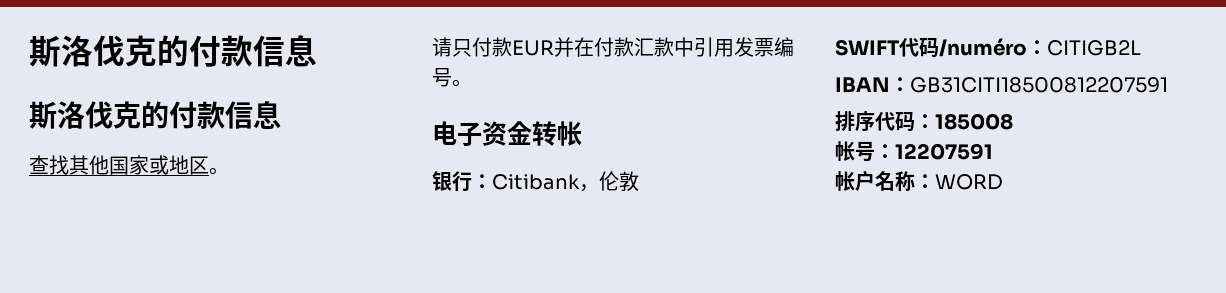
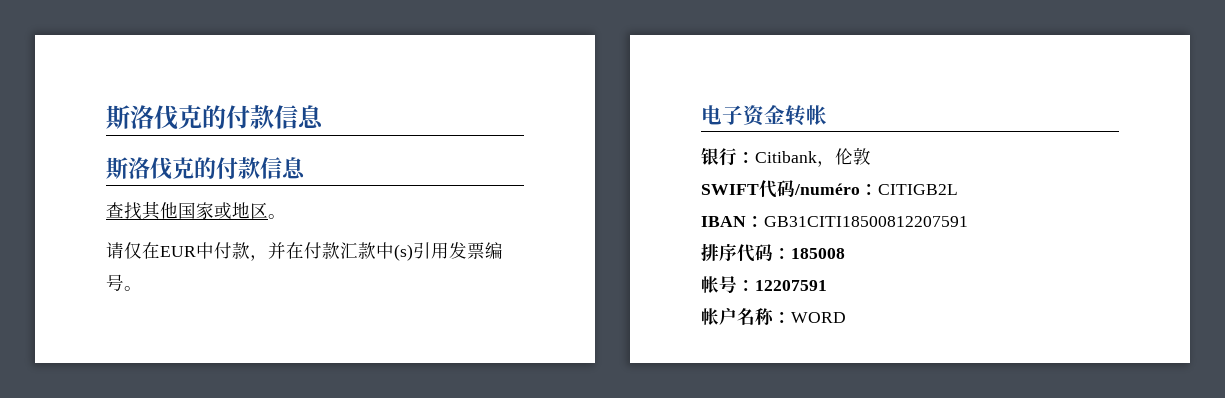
- 请只付款EUR并在付款汇款中引用发票编号。
+ 请仅在EUR中付款，并在付款汇款中(s)引用发票编号。

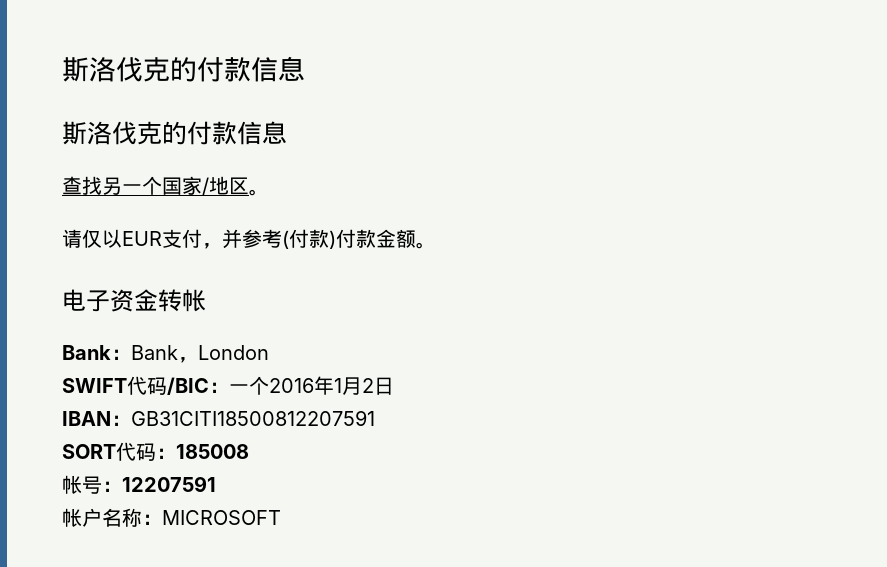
- 查找其他国家或地区。
+ 查找另一个国家/地区。
- 请仅在EUR中付款，并在付款汇款中(s)引用发票编号。
+ 请仅以EUR支付，并参考(付款)付款金额。
  电子资金转帐
- 银行：Citibank，伦敦
- SWIFT代码/numéro：CITIGB2L
+ Bank：Bank，London
+ SWIFT代码/BIC：一个2016年1月2日
- 排序代码：185008
+ SORT代码：185008
- 帐户名称：WORD
+ 帐户名称：MICROSOFT

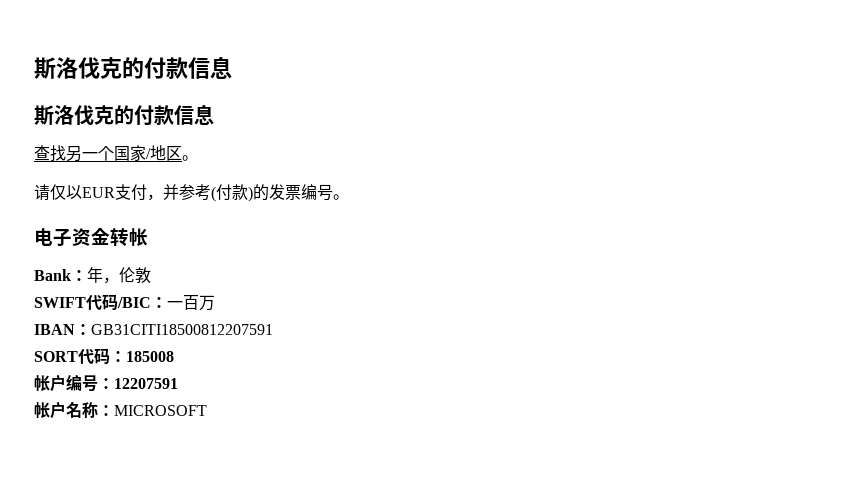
- 请仅以EUR支付，并参考(付款)付款金额。
+ 请仅以EUR支付，并参考(付款)的发票编号。
- Bank：Bank，London
+ Bank：年，伦敦
- SWIFT代码/BIC：一个2016年1月2日
+ SWIFT代码/BIC：一百万
- 帐号：12207591
+ 帐户编号：12207591

